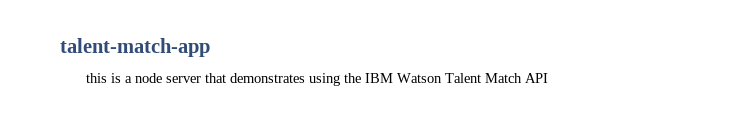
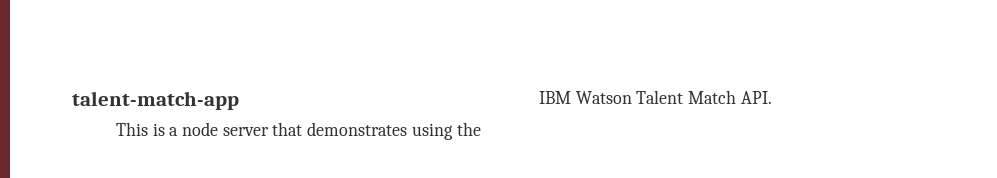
- this is a node server that demonstrates using the IBM Watson Talent Match API
+ This is a node server that demonstrates using the IBM Watson Talent Match API.

